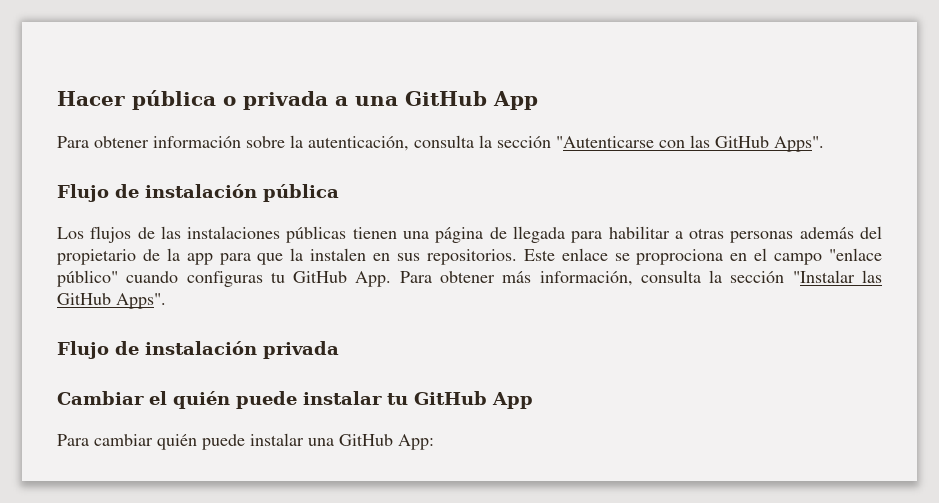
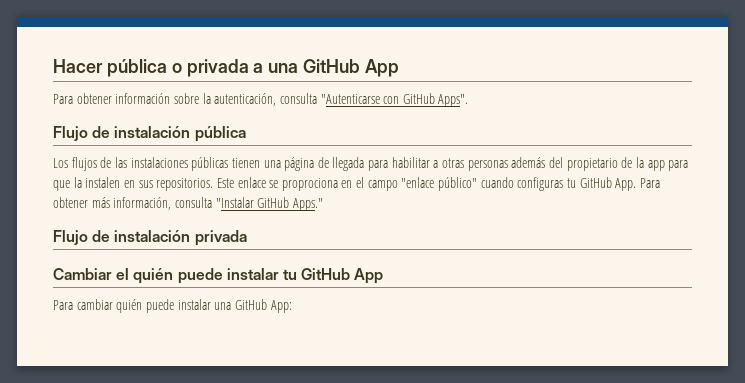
- Para obtener información sobre la autenticación, consulta la sección "Autenticarse con las GitHub Apps".
+ Para obtener información sobre la autenticación, consulta "Autenticarse con GitHub Apps".
- Este enlace se proprociona en el campo "enlace público" cuando configuras tu GitHub App. Para obtener más información, consulta la sección "Instalar las GitHub Apps".
+ Este enlace se proprociona en el campo "enlace público" cuando configuras tu GitHub App. Para obtener más información, consulta "Instalar GitHub Apps."

